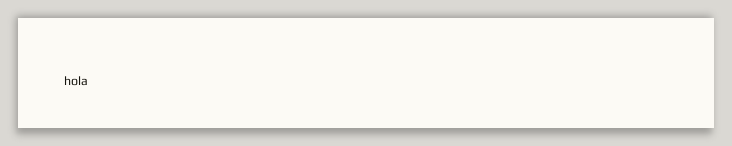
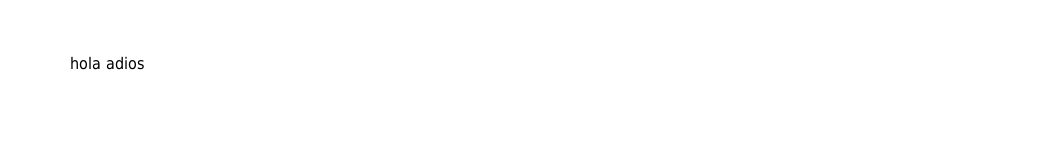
- hola
+ hola adios

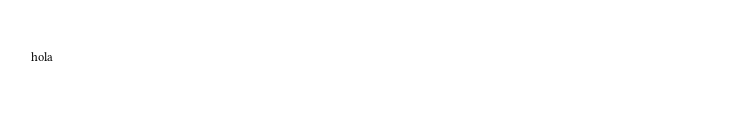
- hola adios
+ hola

